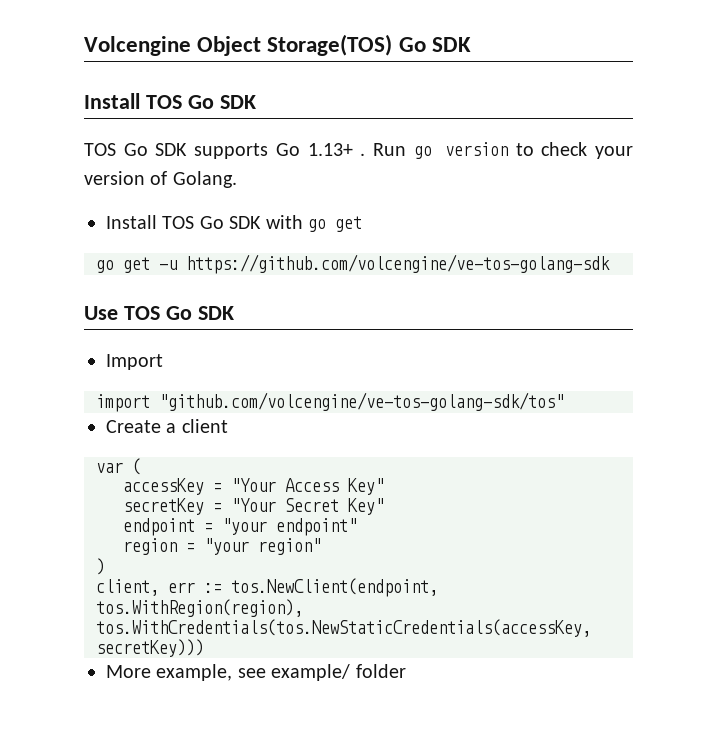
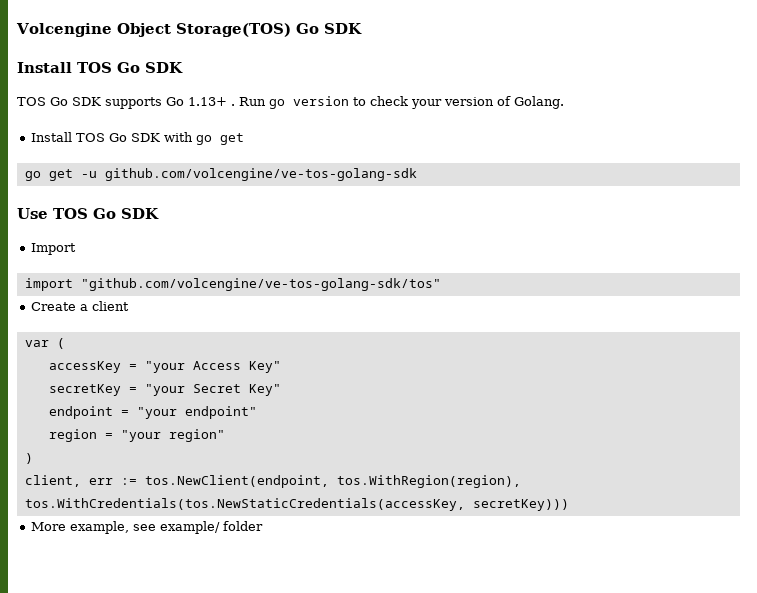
- go get -u https://github.com/volcengine/ve-tos-golang-sdk
+ go get -u github.com/volcengine/ve-tos-golang-sdk
- accessKey = "Your Access Key"
+ accessKey = "your Access Key"
- secretKey = "Your Secret Key"
+ secretKey = "your Secret Key"

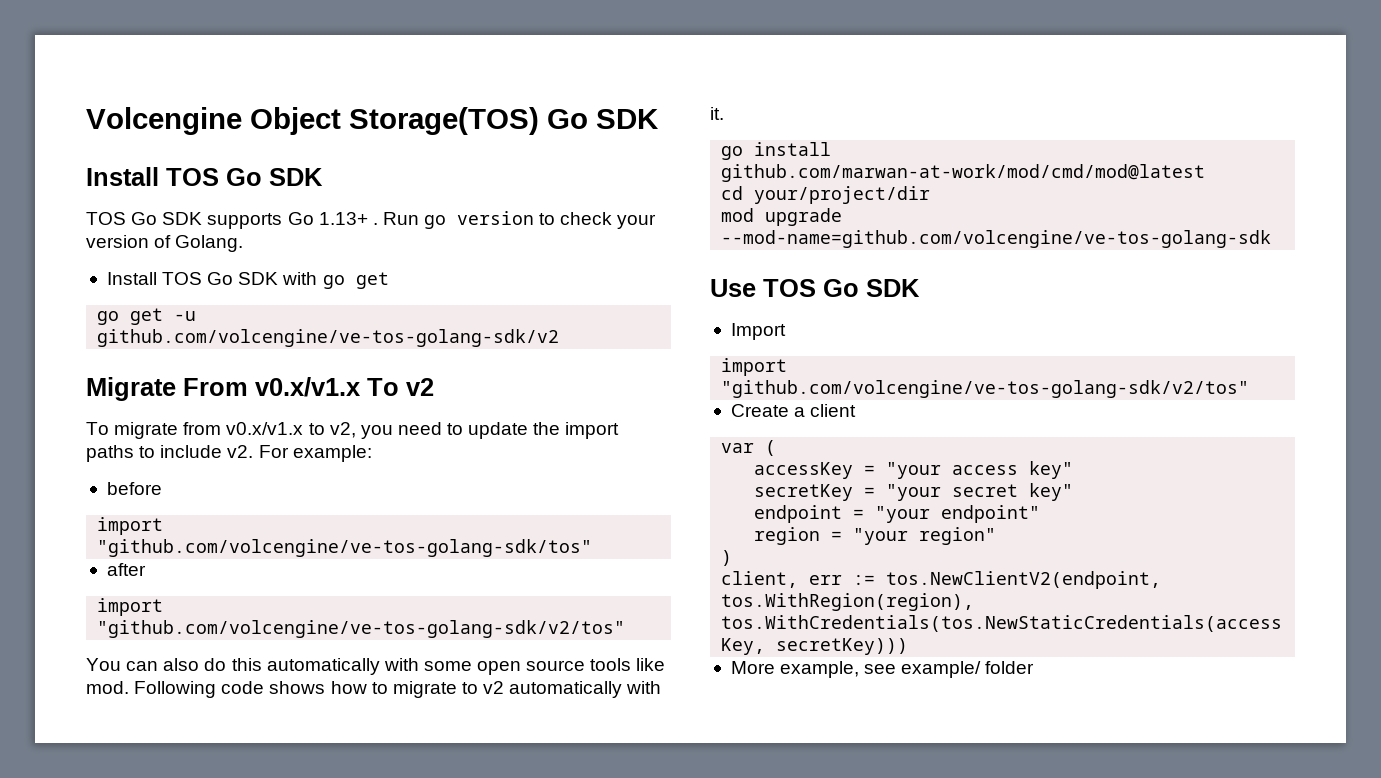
- go get -u github.com/volcengine/ve-tos-golang-sdk
+ go get -u github.com/volcengine/ve-tos-golang-sdk/v2
+ Migrate From v0.x/v1.x To v2
+ To migrate from v0.x/v1.x to v2, you need to update the import paths to include v2. For example:
+ before
+ import "github.com/volcengine/ve-tos-golang-sdk/tos"
+ after
+ import "github.com/volcengine/ve-tos-golang-sdk/v2/tos"
+ You can also do this automatically with some open source tools like mod. Following code shows how to migrate to v2 automatically with it.
+ go install github.com/marwan-at-work/mod/cmd/mod@latest
+ cd your/project/dir
+ mod upgrade --mod-name=github.com/volcengine/ve-tos-golang-sdk
  Import
- import "github.com/volcengine/ve-tos-golang-sdk/tos"
+ import "github.com/volcengine/ve-tos-golang-sdk/v2/tos"
- accessKey = "your Access Key"
+ accessKey = "your access key"
- secretKey = "your Secret Key"
+ secretKey = "your secret key"
- client, err := tos.NewClient(endpoint, tos.WithRegion(region),
+ client, err := tos.NewClientV2(endpoint, tos.WithRegion(region),

